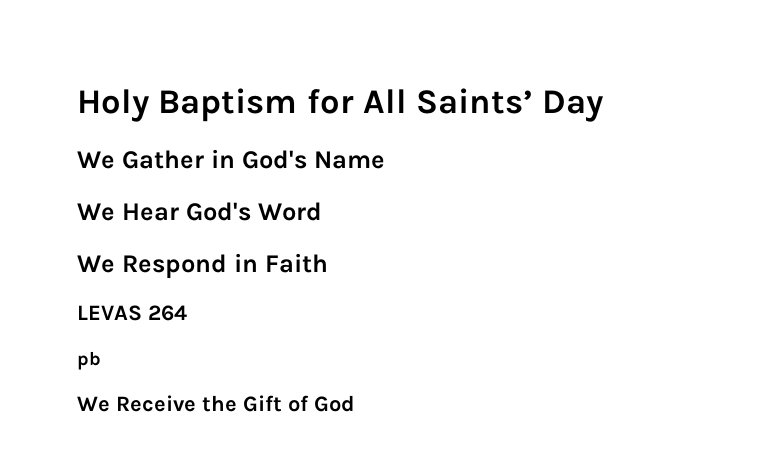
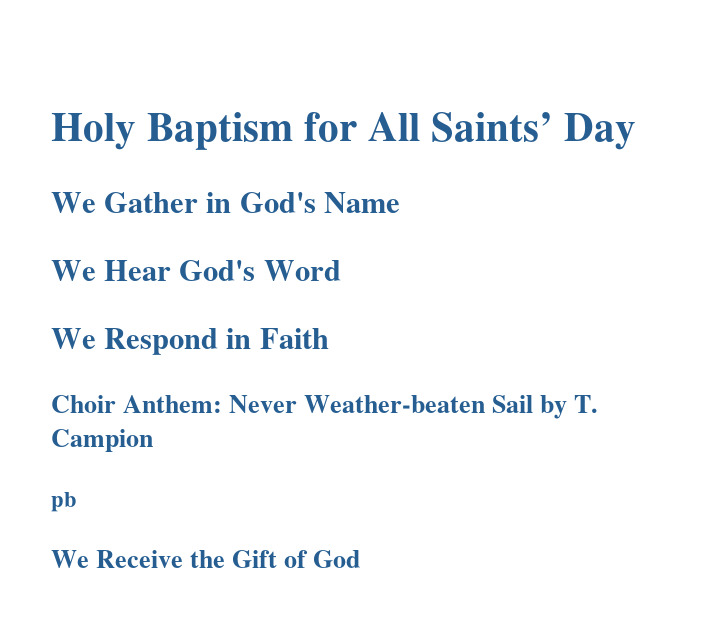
- LEVAS 264
+ Choir Anthem: Never Weather-beaten Sail by T. Campion

